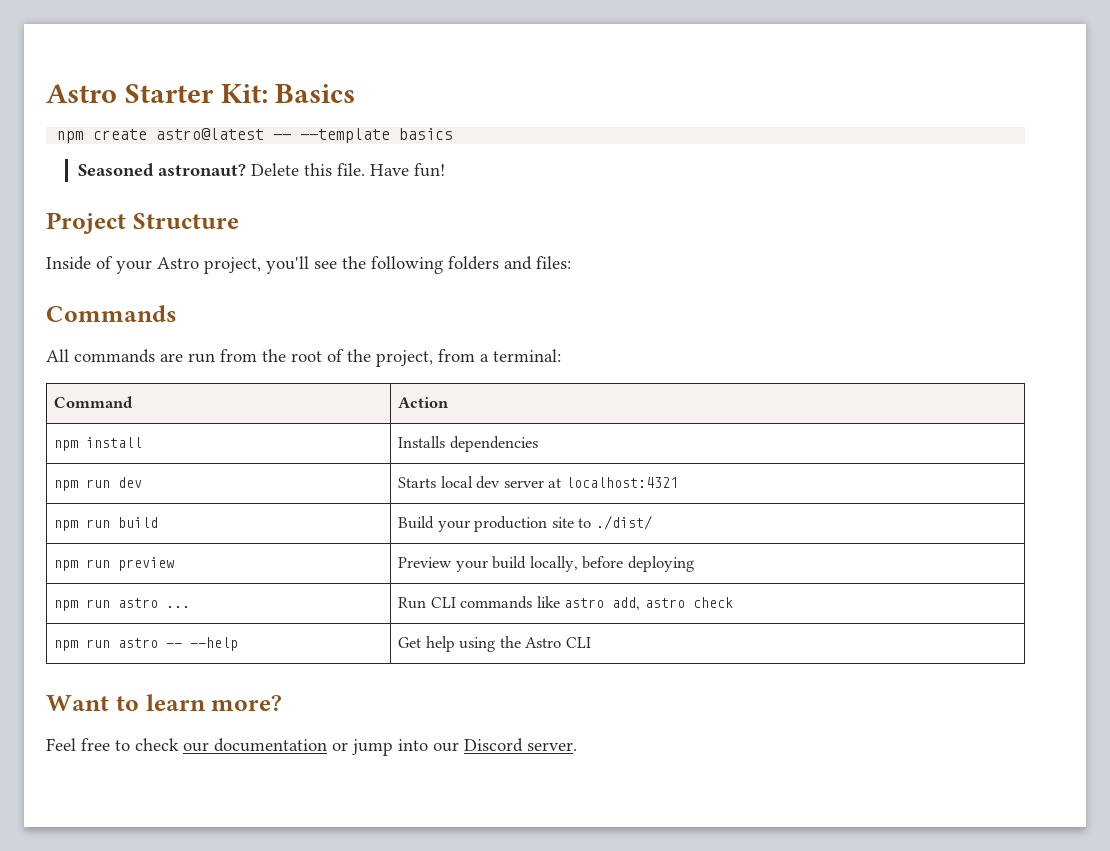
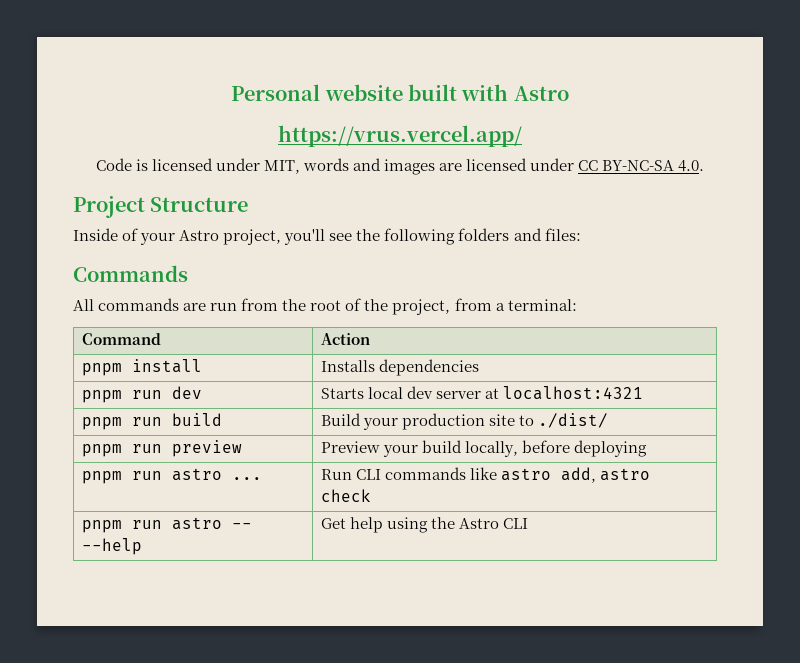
- Astro Starter Kit: Basics
- npm create astro@latest -- --template basics
- Seasoned astronaut? Delete this file. Have fun!
+ Personal website built with Astro
+ https://vrus.vercel.app/
+ Code is licensed under MIT, words and images are licensed under CC BY-NC-SA 4.0.
- npm install | Installs dependencies
+ pnpm install | Installs dependencies
- npm run dev | Starts local dev server at localhost:4321
+ pnpm run dev | Starts local dev server at localhost:4321
- npm run build | Build your production site to ./dist/
+ pnpm run build | Build your production site to ./dist/
- npm run preview | Preview your build locally, before deploying
+ pnpm run preview | Preview your build locally, before deploying
- npm run astro ... | Run CLI commands like astro add, astro check
+ pnpm run astro ... | Run CLI commands like astro add, astro check
- npm run astro -- --help | Get help using the Astro CLI
+ pnpm run astro -- --help | Get help using the Astro CLI
- Want to learn more?
- Feel free to check our documentation or jump into our Discord server.

